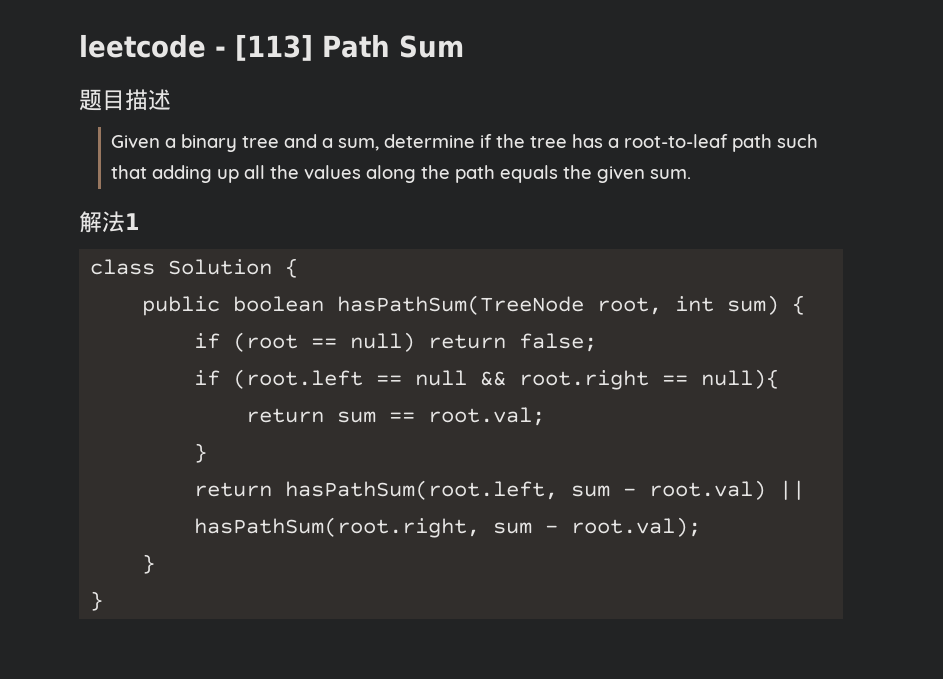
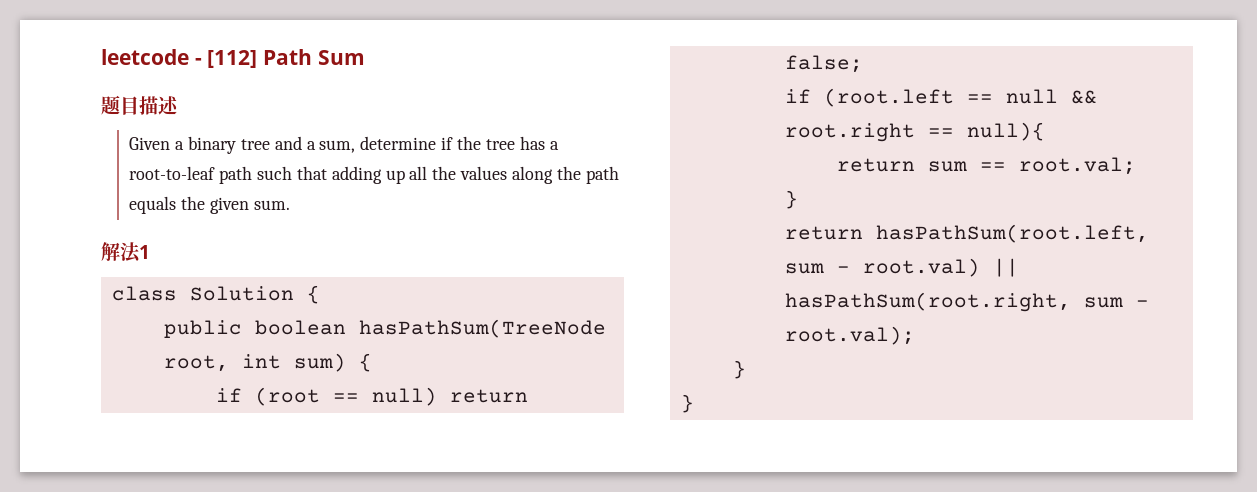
- leetcode - [113] Path Sum
+ leetcode - [112] Path Sum

